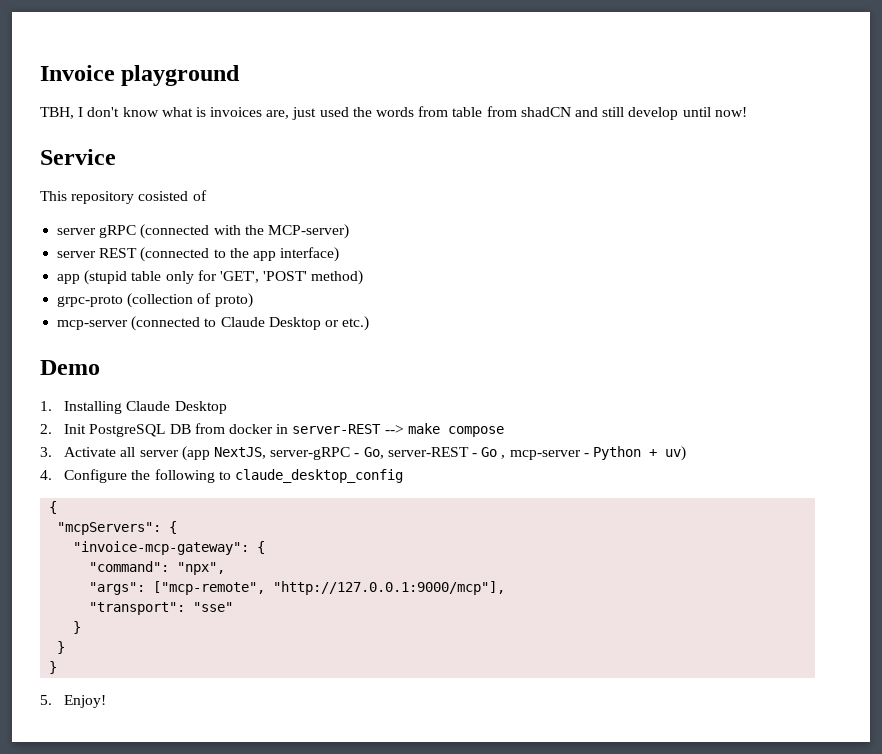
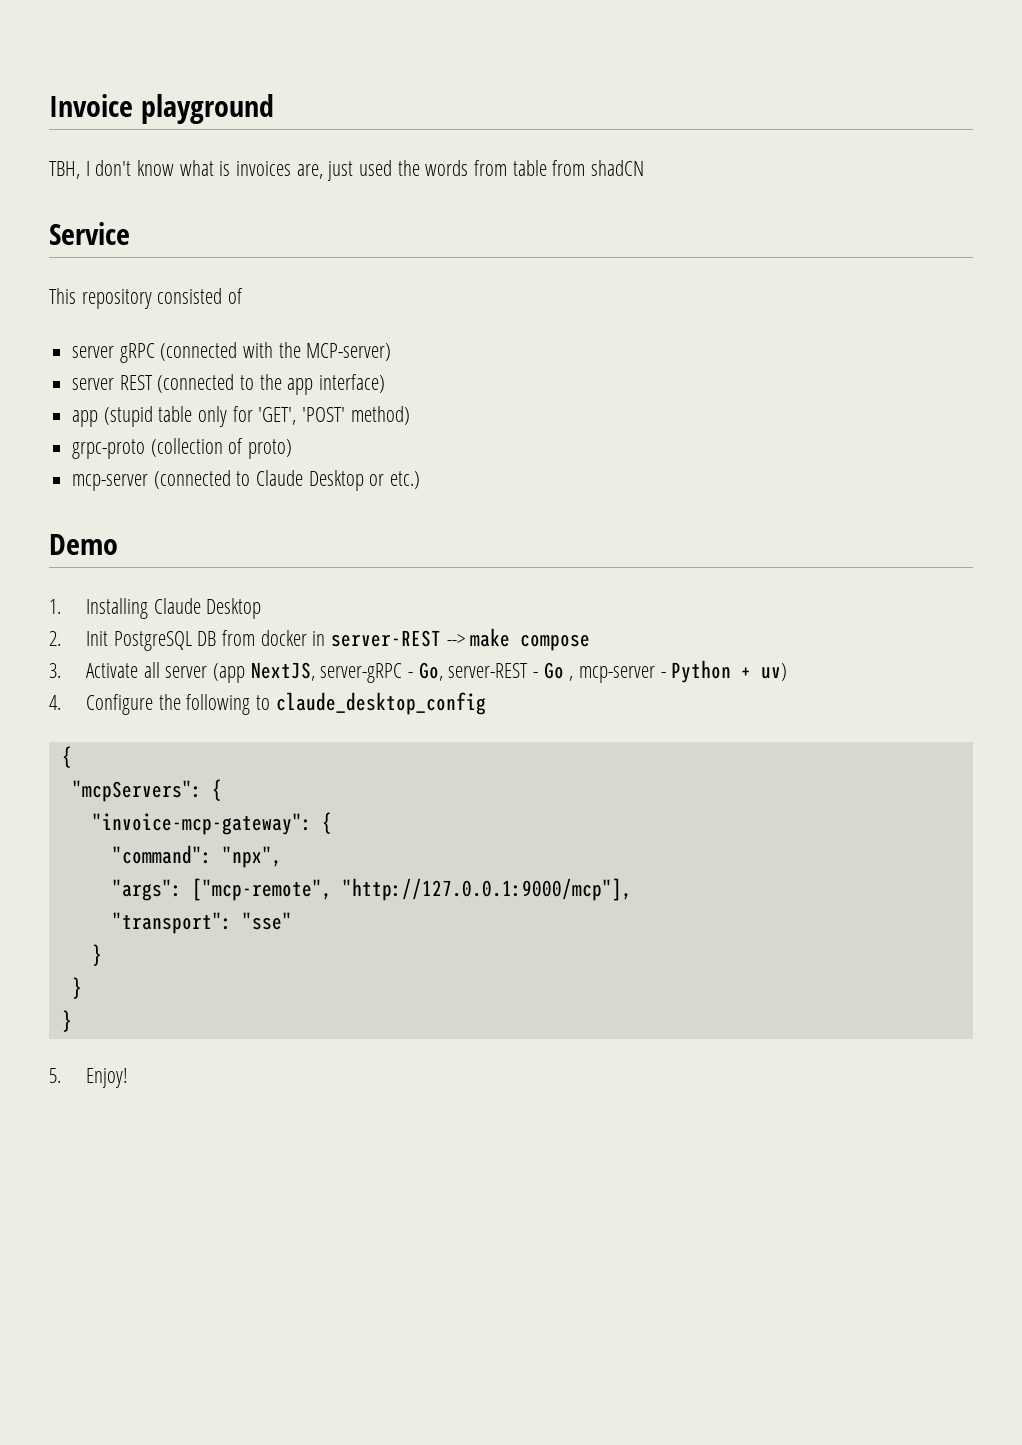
- TBH, I don't know what is invoices are, just used the words from table from shadCN and still develop until now!
+ TBH, I don't know what is invoices are, just used the words from table from shadCN
- This repository cosisted of
+ This repository consisted of

